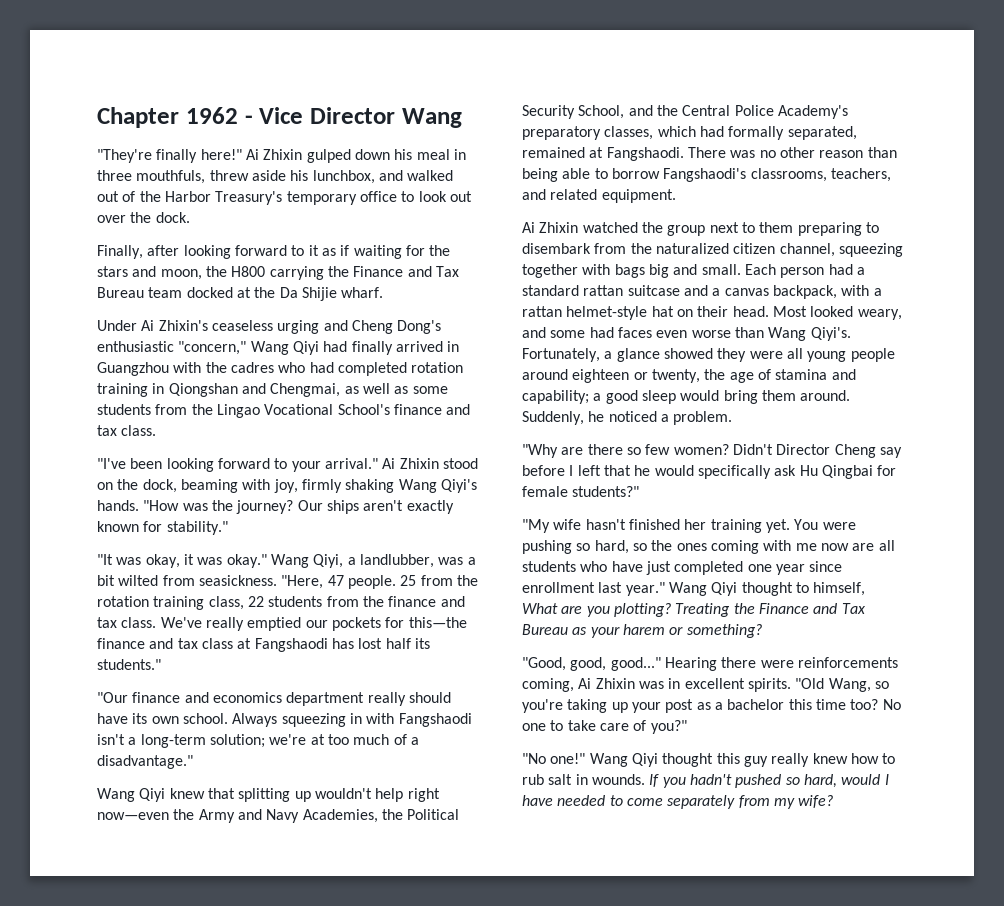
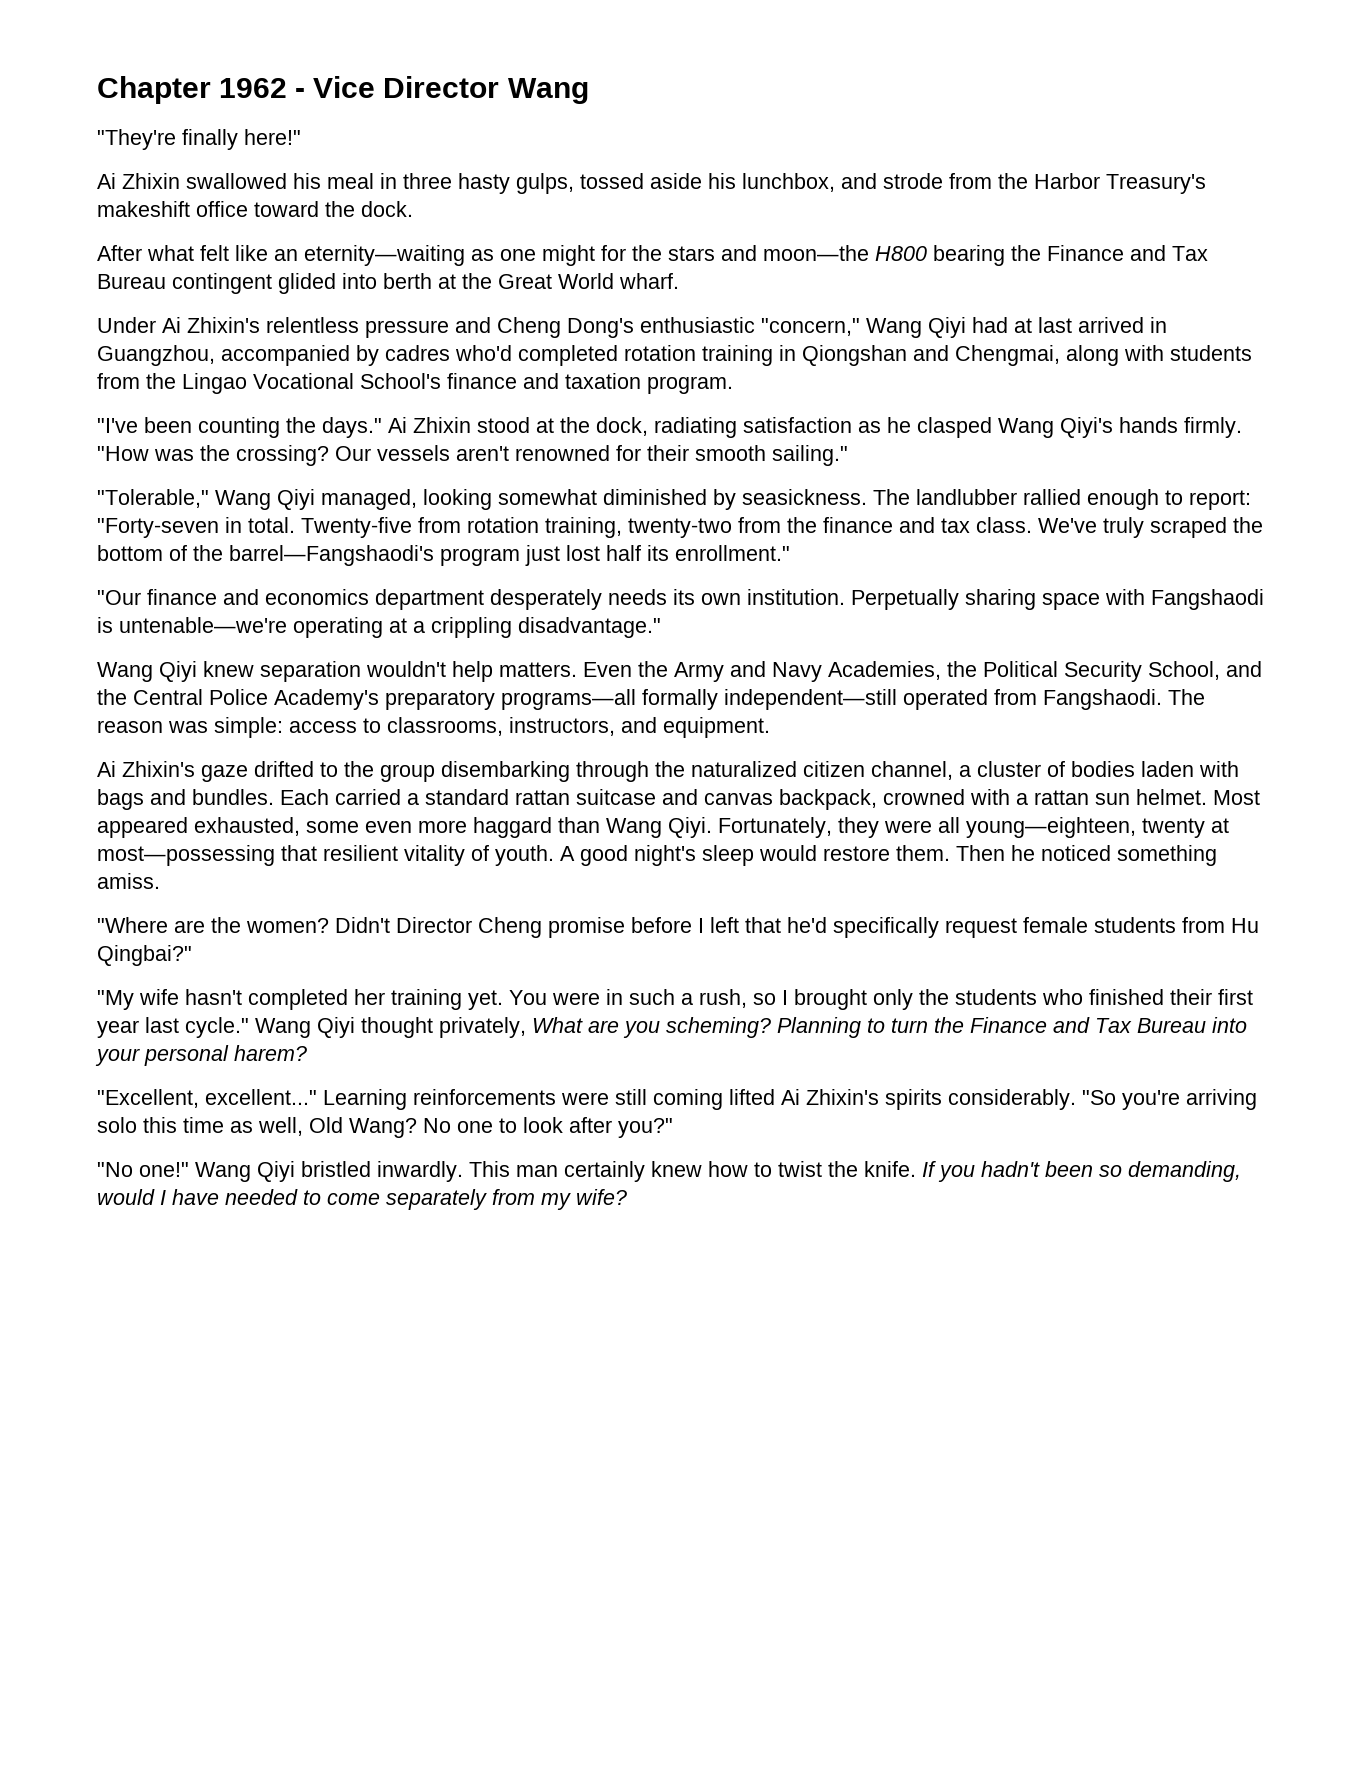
- "They're finally here!" Ai Zhixin gulped down his meal in three mouthfuls, threw aside his lunchbox, and walked out of the Harbor Treasury's temporary office to look out over the dock.
- Finally, after looking forward to it as if waiting for the stars and moon, the H800 carrying the Finance and Tax Bureau team docked at the Da Shijie wharf.
+ "They're finally here!"
+ Ai Zhixin swallowed his meal in three hasty gulps, tossed aside his lunchbox, and strode from the Harbor Treasury's makeshift office toward the dock.
+ After what felt like an eternity—waiting as one might for the stars and moon—the H800 bearing the Finance and Tax Bureau contingent glided into berth at the Great World wharf.
- Under Ai Zhixin's ceaseless urging and Cheng Dong's enthusiastic "concern," Wang Qiyi had finally arrived in Guangzhou with the cadres who had completed rotation training in Qiongshan and Chengmai, as well as some students from the Lingao Vocational School's finance and tax class.
+ Under Ai Zhixin's relentless pressure and Cheng Dong's enthusiastic "concern," Wang Qiyi had at last arrived in Guangzhou, accompanied by cadres who'd completed rotation training in Qiongshan and Chengmai, along with students from the Lingao Vocational School's finance and taxation program.
- "I've been looking forward to your arrival."
+ "I've been counting the days."
- Ai Zhixin stood on the dock, beaming with joy, firmly shaking Wang Qiyi's hands. "How was the journey? Our ships aren't exactly known for stability."
- "It was okay, it was okay." Wang Qiyi, a landlubber, was a bit wilted from seasickness. "Here, 47 people. 25 from the rotation training class, 22 students from the finance and tax class.
+ Ai Zhixin stood at the dock, radiating satisfaction as he clasped Wang Qiyi's hands firmly. "How was the crossing? Our vessels aren't renowned for their smooth sailing."
+ "Tolerable," Wang Qiyi managed, looking somewhat diminished by seasickness. The landlubber rallied enough to report: "Forty-seven in total. Twenty-five from rotation training, twenty-two from the finance and tax class.
- We've really emptied our pockets for this—the finance and tax class at Fangshaodi has lost half its students."
+ We've truly scraped the bottom of the barrel—Fangshaodi's program just lost half its enrollment."
- "Our finance and economics department really should have its own school. Always squeezing in with Fangshaodi isn't a long-term solution; we're at too much of a disadvantage."
- Wang Qiyi knew that splitting up wouldn't help right now—even the Army and Navy Academies, the Political Security School, and the Central Police Academy's preparatory classes, which had formally separated, remained at Fangshaodi. There was no other reason than being able to borrow Fangshaodi's classrooms, teachers, and related equipment.
- Ai Zhixin watched the group next to them preparing to disembark from the naturalized citizen channel, squeezing together with bags big and small. Each person had a standard rattan suitcase and a canvas backpack, with a rattan helmet-style hat on their head. Most looked weary, and some had faces even worse than Wang Qiyi's. Fortunately, a glance showed they were all young people around eighteen or twenty, the age of stamina and capability; a good sleep would bring them around. Suddenly, he noticed a problem.
- "Why are there so few women?
+ "Our finance and economics department desperately needs its own institution. Perpetually sharing space with Fangshaodi is untenable—we're operating at a crippling disadvantage."
+ Wang Qiyi knew separation wouldn't help matters. Even the Army and Navy Academies, the Political Security School, and the Central Police Academy's preparatory programs—all formally independent—still operated from Fangshaodi. The reason was simple: access to classrooms, instructors, and equipment.
+ Ai Zhixin's gaze drifted to the group disembarking through the naturalized citizen channel, a cluster of bodies laden with bags and bundles. Each carried a standard rattan suitcase and canvas backpack, crowned with a rattan sun helmet. Most appeared exhausted, some even more haggard than Wang Qiyi. Fortunately, they were all young—eighteen, twenty at most—possessing that resilient vitality of youth. A good night's sleep would restore them. Then he noticed something amiss.
+ "Where are the women?
- Didn't Director Cheng say before I left that he would specifically ask Hu Qingbai for female students?"
+ Didn't Director Cheng promise before I left that he'd specifically request female students from Hu Qingbai?"
- "My wife hasn't finished her training yet.
+ "My wife hasn't completed her training yet.
- You were pushing so hard, so the ones coming with me now are all students who have just completed one year since enrollment last year." Wang Qiyi thought to himself, What are you plotting? Treating the Finance and Tax Bureau as your harem or something?
- "Good, good, good..." Hearing there were reinforcements coming, Ai Zhixin was in excellent spirits. "Old Wang, so you're taking up your post as a bachelor this time too? No one to take care of you?"
+ You were in such a rush, so I brought only the students who finished their first year last cycle." Wang Qiyi thought privately, What are you scheming? Planning to turn the Finance and Tax Bureau into your personal harem?
+ "Excellent, excellent..." Learning reinforcements were still coming lifted Ai Zhixin's spirits considerably. "So you're arriving solo this time as well, Old Wang? No one to look after you?"
- Wang Qiyi thought this guy really knew how to rub salt in wounds. If you hadn't pushed so hard, would I have needed to come separately from my wife?
+ Wang Qiyi bristled inwardly. This man certainly knew how to twist the knife. If you hadn't been so demanding, would I have needed to come separately from my wife?

